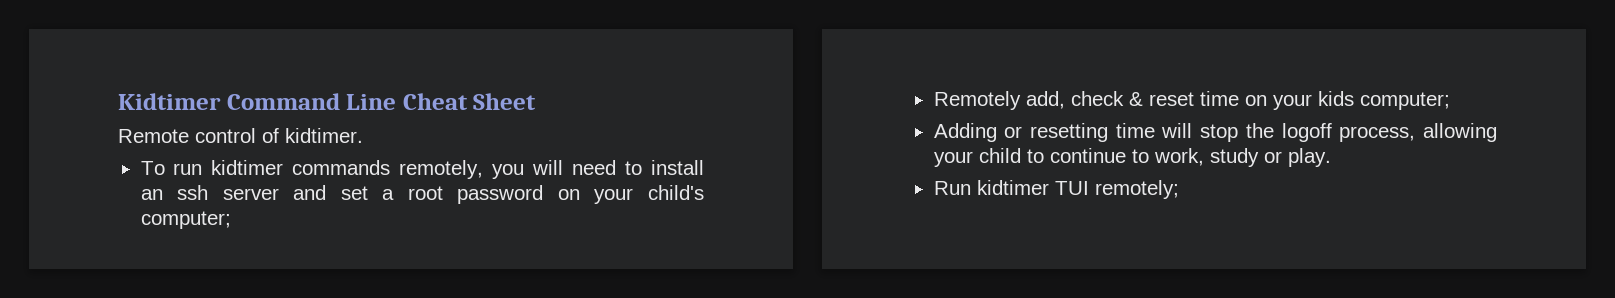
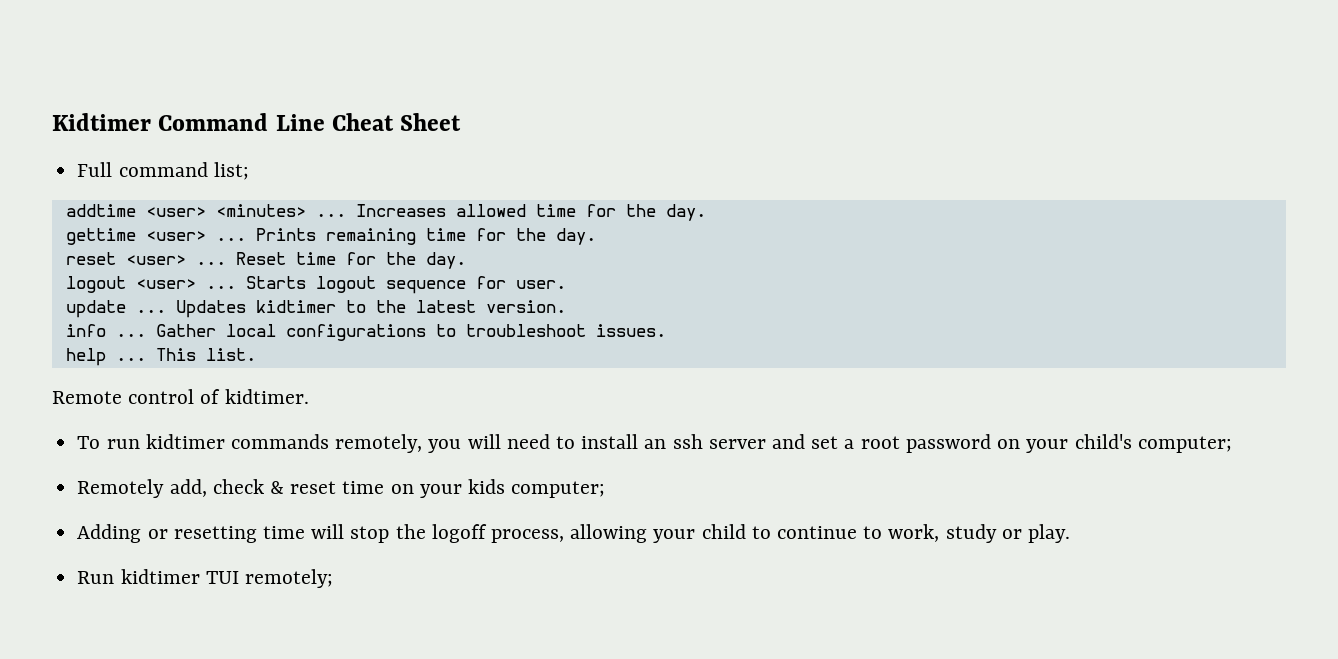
+ Full command list;
+ addtime <user> <minutes> ... Increases allowed time for the day.
+ gettime <user> ... Prints remaining time for the day.
+ reset <user> ... Reset time for the day.
+ logout <user> ... Starts logout sequence for user.
+ update ... Updates kidtimer to the latest version.
+ info ... Gather local configurations to troubleshoot issues.
+ help ... This list.

